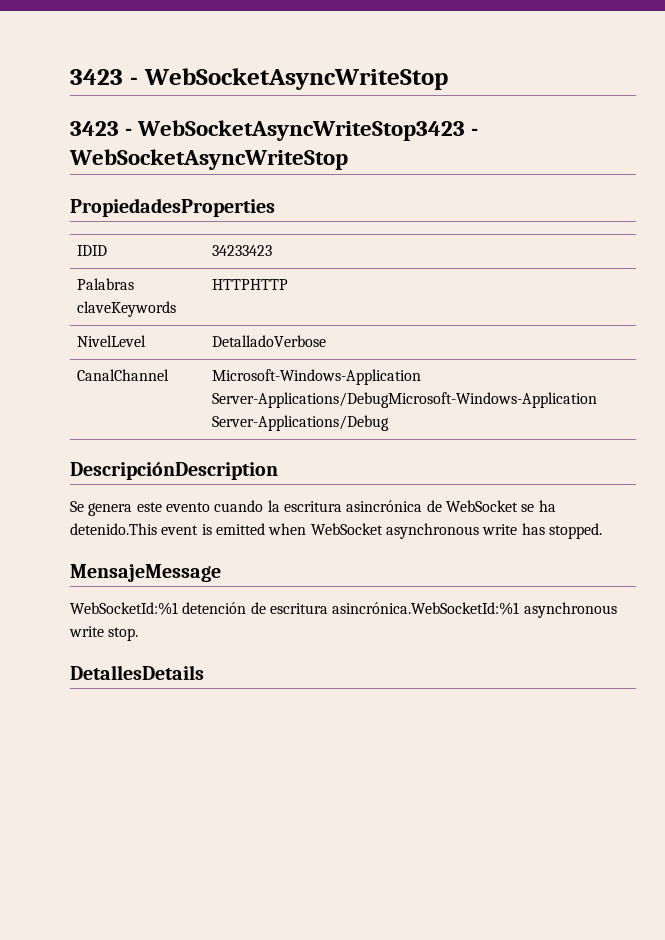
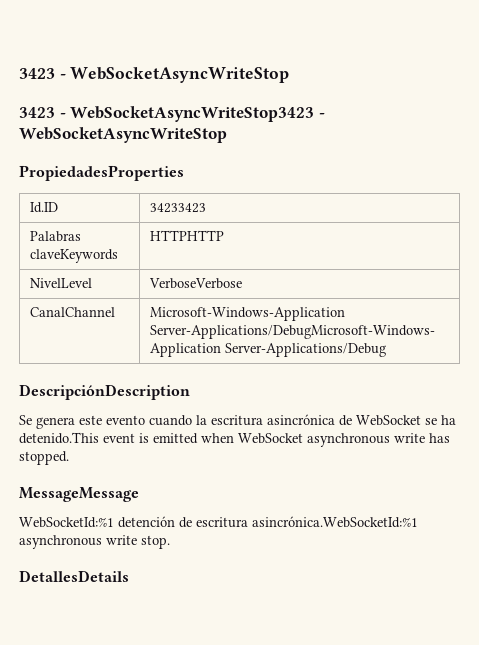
- IDID | 34233423
+ Id.ID | 34233423
- NivelLevel | DetalladoVerbose
+ NivelLevel | VerboseVerbose
- MensajeMessage
+ MessageMessage

